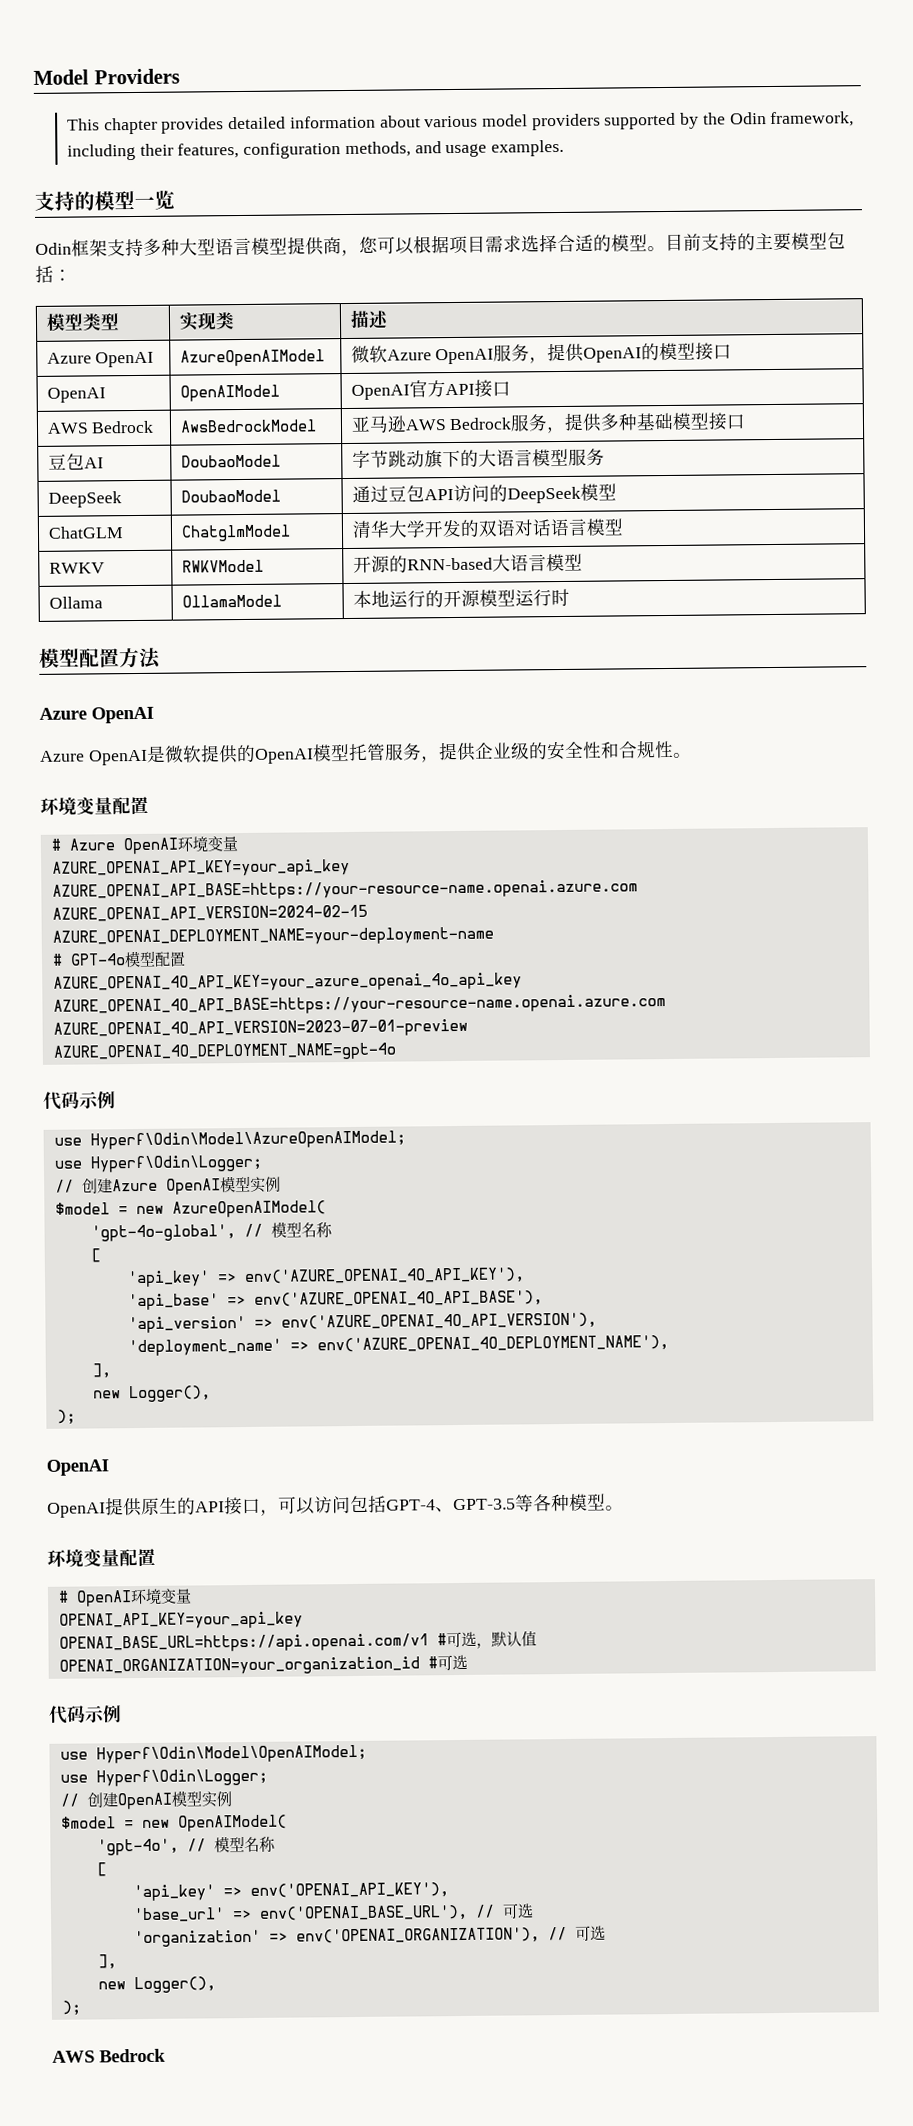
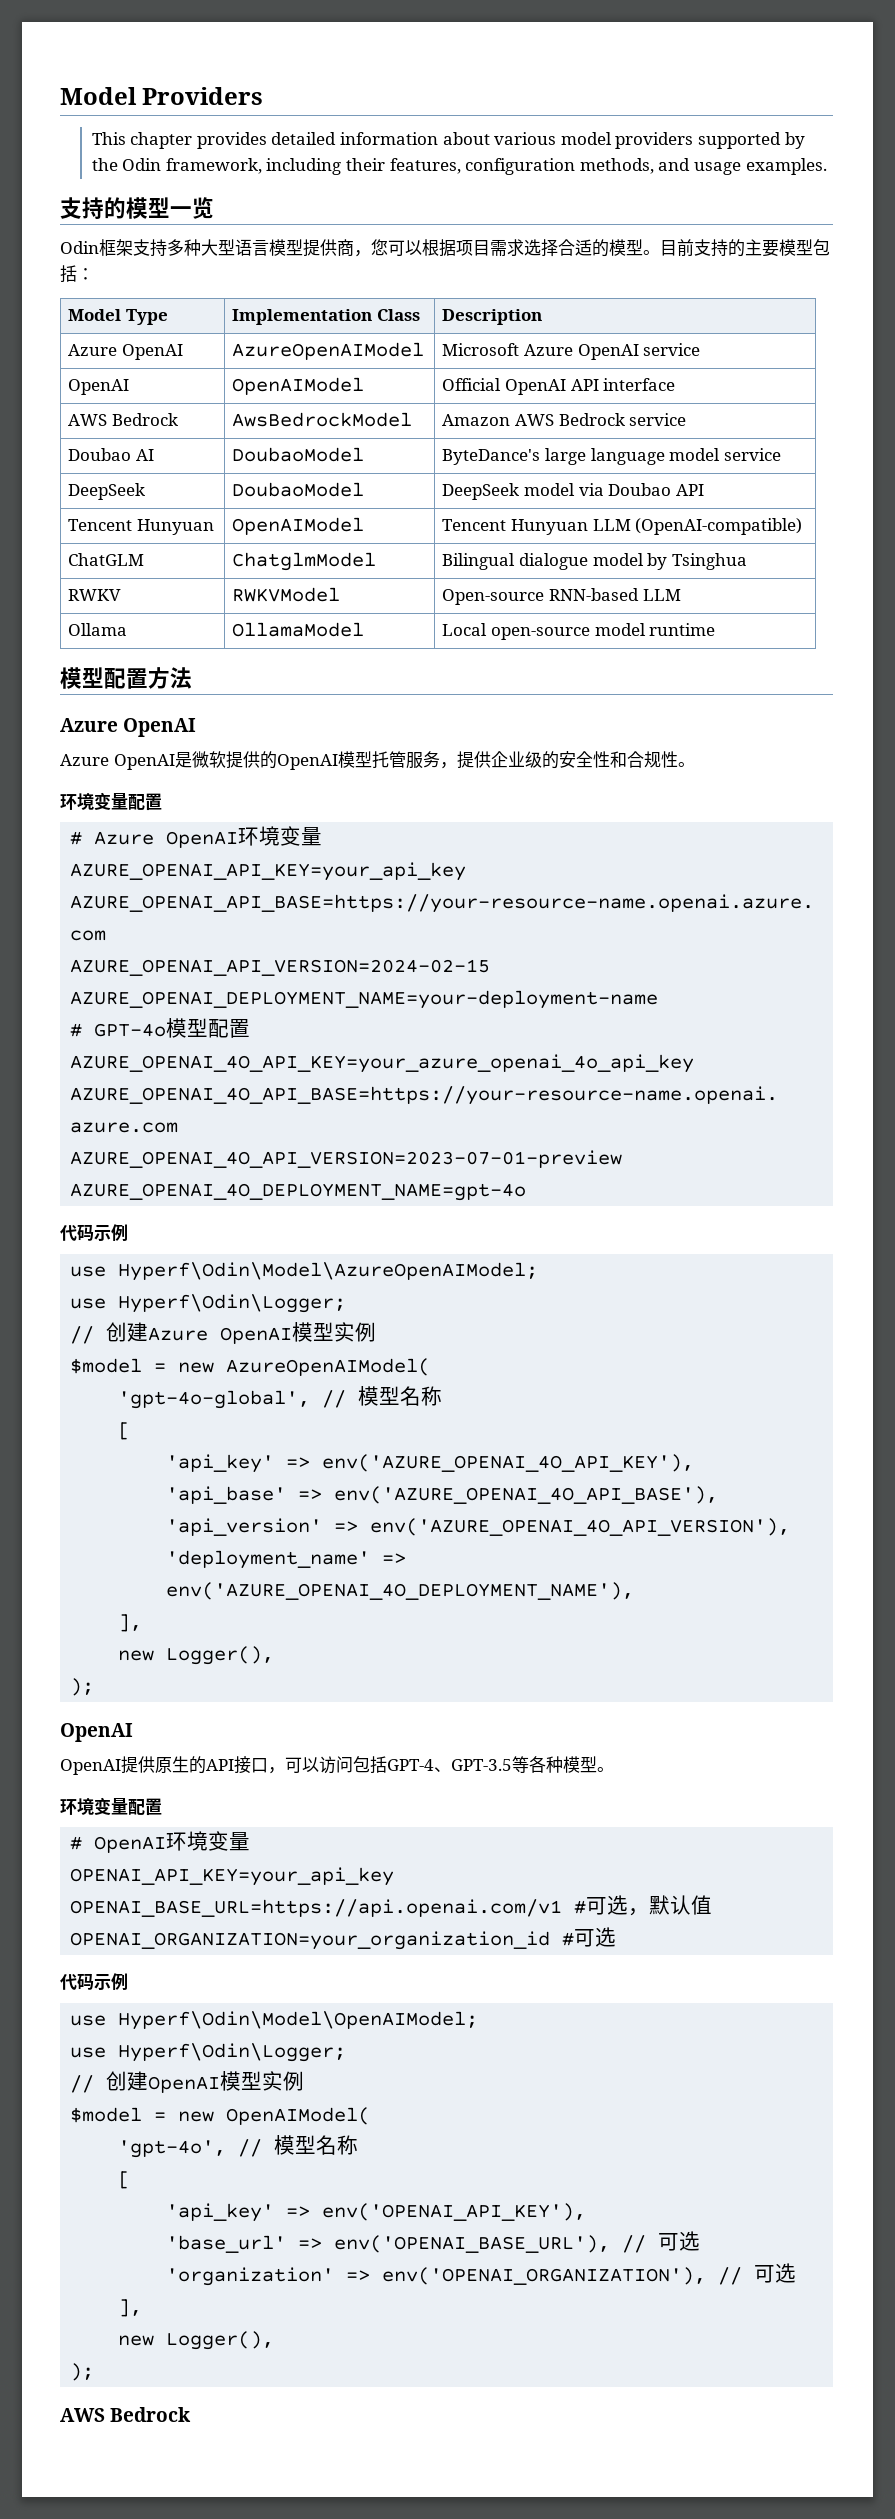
- 模型类型 | 实现类 | 描述
+ Model Type | Implementation Class | Description
- Azure OpenAI | AzureOpenAIModel | 微软Azure OpenAI服务，提供OpenAI的模型接口
- OpenAI | OpenAIModel | OpenAI官方API接口
+ Azure OpenAI | AzureOpenAIModel | Microsoft Azure OpenAI service
+ OpenAI | OpenAIModel | Official OpenAI API interface
- AWS Bedrock | AwsBedrockModel | 亚马逊AWS Bedrock服务，提供多种基础模型接口
- 豆包AI | DoubaoModel | 字节跳动旗下的大语言模型服务
- DeepSeek | DoubaoModel | 通过豆包API访问的DeepSeek模型
- ChatGLM | ChatglmModel | 清华大学开发的双语对话语言模型
- RWKV | RWKVModel | 开源的RNN-based大语言模型
- Ollama | OllamaModel | 本地运行的开源模型运行时
+ AWS Bedrock | AwsBedrockModel | Amazon AWS Bedrock service
+ Doubao AI | DoubaoModel | ByteDance's large language model service
+ DeepSeek | DoubaoModel | DeepSeek model via Doubao API
+ Tencent Hunyuan | OpenAIModel | Tencent Hunyuan LLM (OpenAI-compatible)
+ ChatGLM | ChatglmModel | Bilingual dialogue model by Tsinghua
+ RWKV | RWKVModel | Open-source RNN-based LLM
+ Ollama | OllamaModel | Local open-source model runtime

